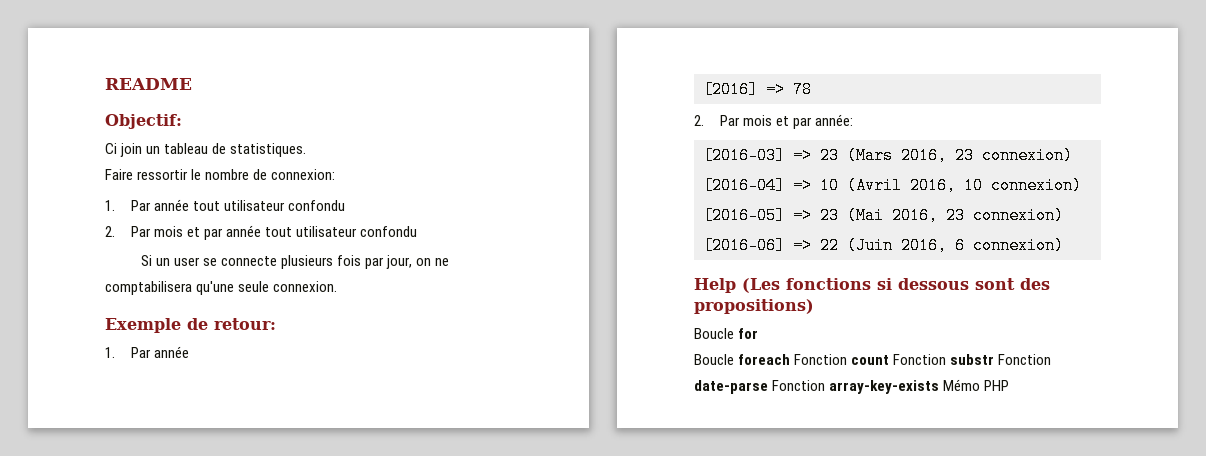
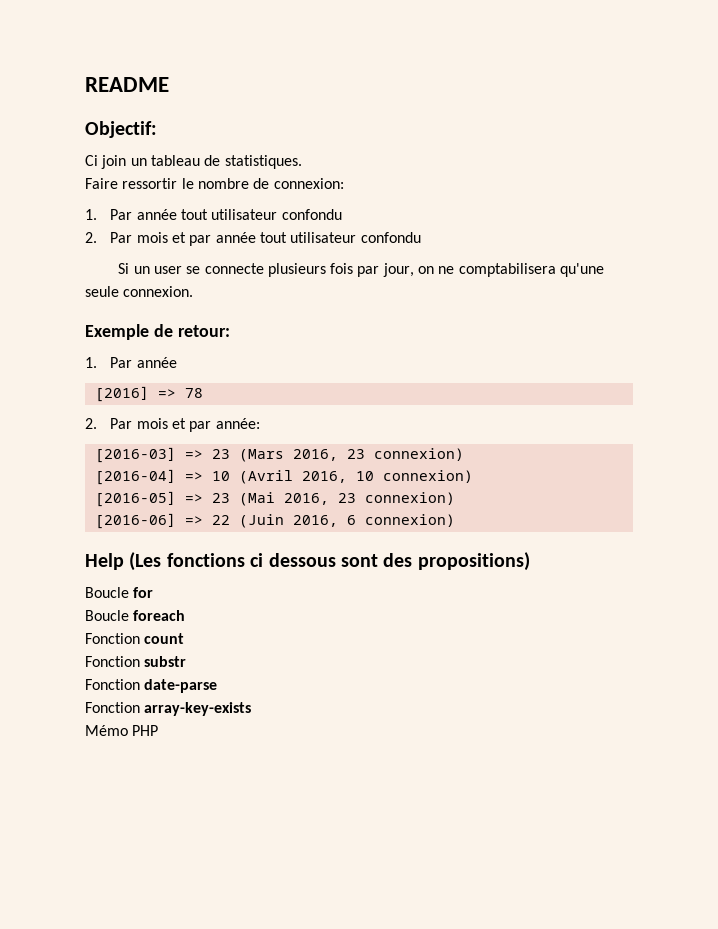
- Help (Les fonctions si dessous sont des propositions)
+ Help (Les fonctions ci dessous sont des propositions)
- Boucle foreach Fonction count Fonction substr Fonction date-parse Fonction array-key-exists Mémo PHP
+ Boucle foreach
+ Fonction count
+ Fonction substr
+ Fonction date-parse
+ Fonction array-key-exists
+ Mémo PHP

